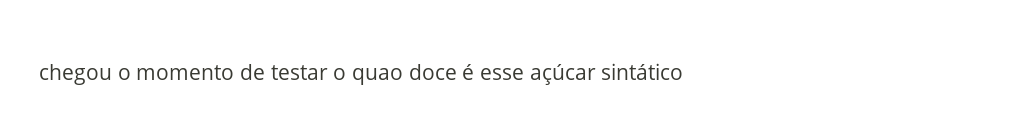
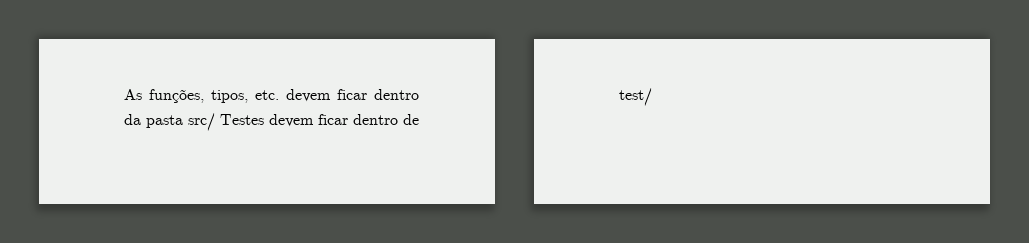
- chegou o momento de testar o quao doce é esse açúcar sintático
+ As funções, tipos, etc. devem ficar dentro da pasta src/ Testes devem ficar dentro de test/

